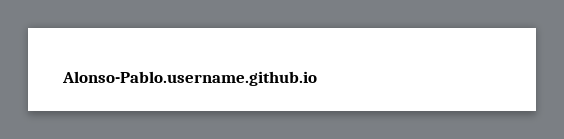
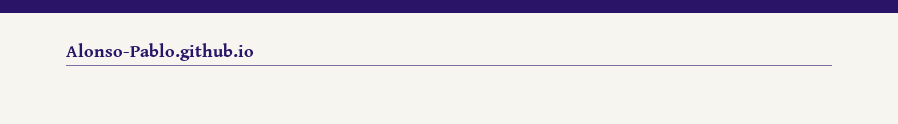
- Alonso-Pablo.username.github.io
+ Alonso-Pablo.github.io

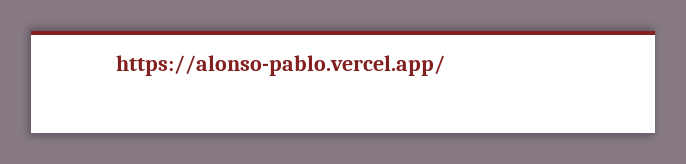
- Alonso-Pablo.github.io
+ https://alonso-pablo.vercel.app/

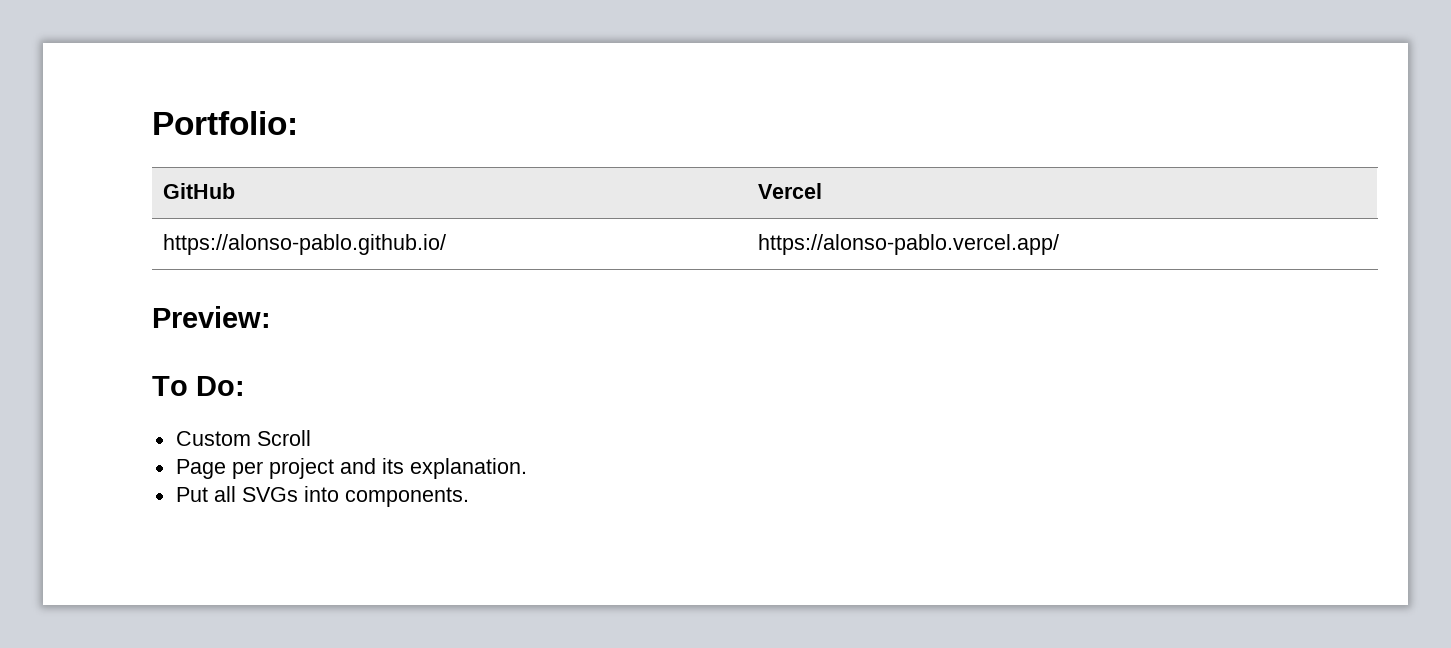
- https://alonso-pablo.vercel.app/
+ Portfolio:
+ GitHub | Vercel
+ https://alonso-pablo.github.io/ | https://alonso-pablo.vercel.app/
+ Preview:
+ To Do:
+ Custom Scroll
+ Page per project and its explanation.
+ Put all SVGs into components.

